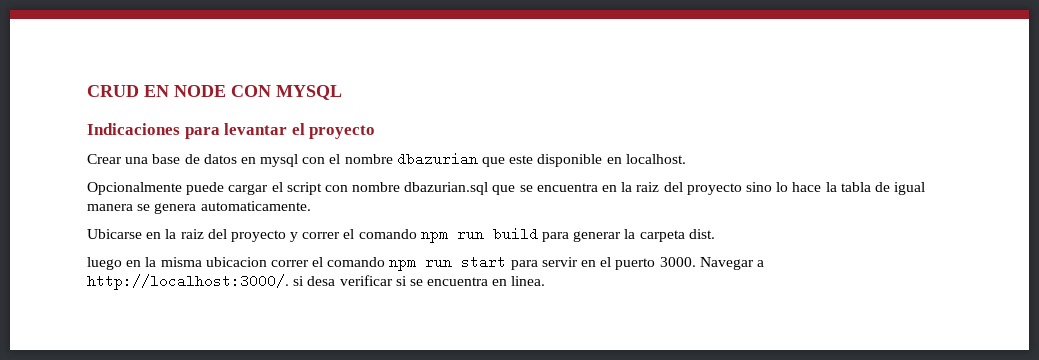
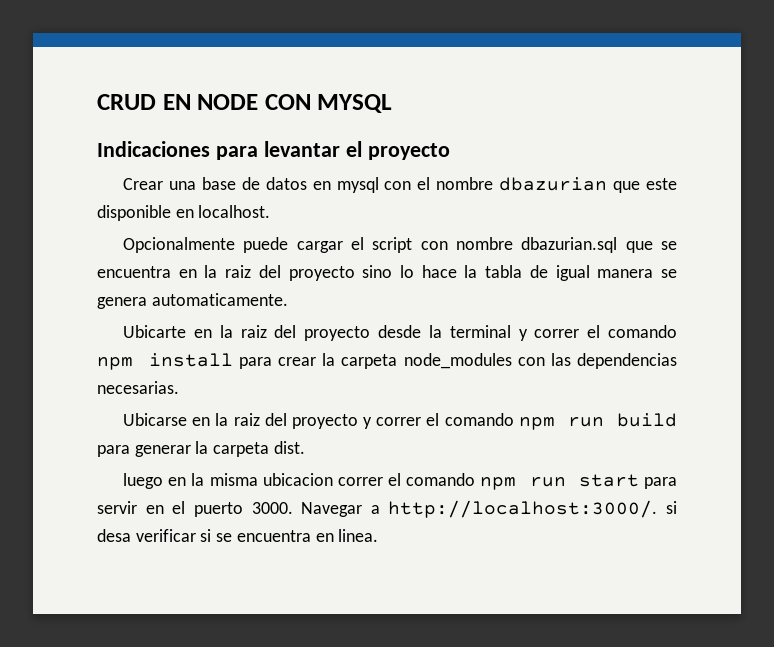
+ Ubicarte en la raiz del proyecto desde la terminal y correr el comando npm install para crear la carpeta node_modules con las dependencias necesarias.

